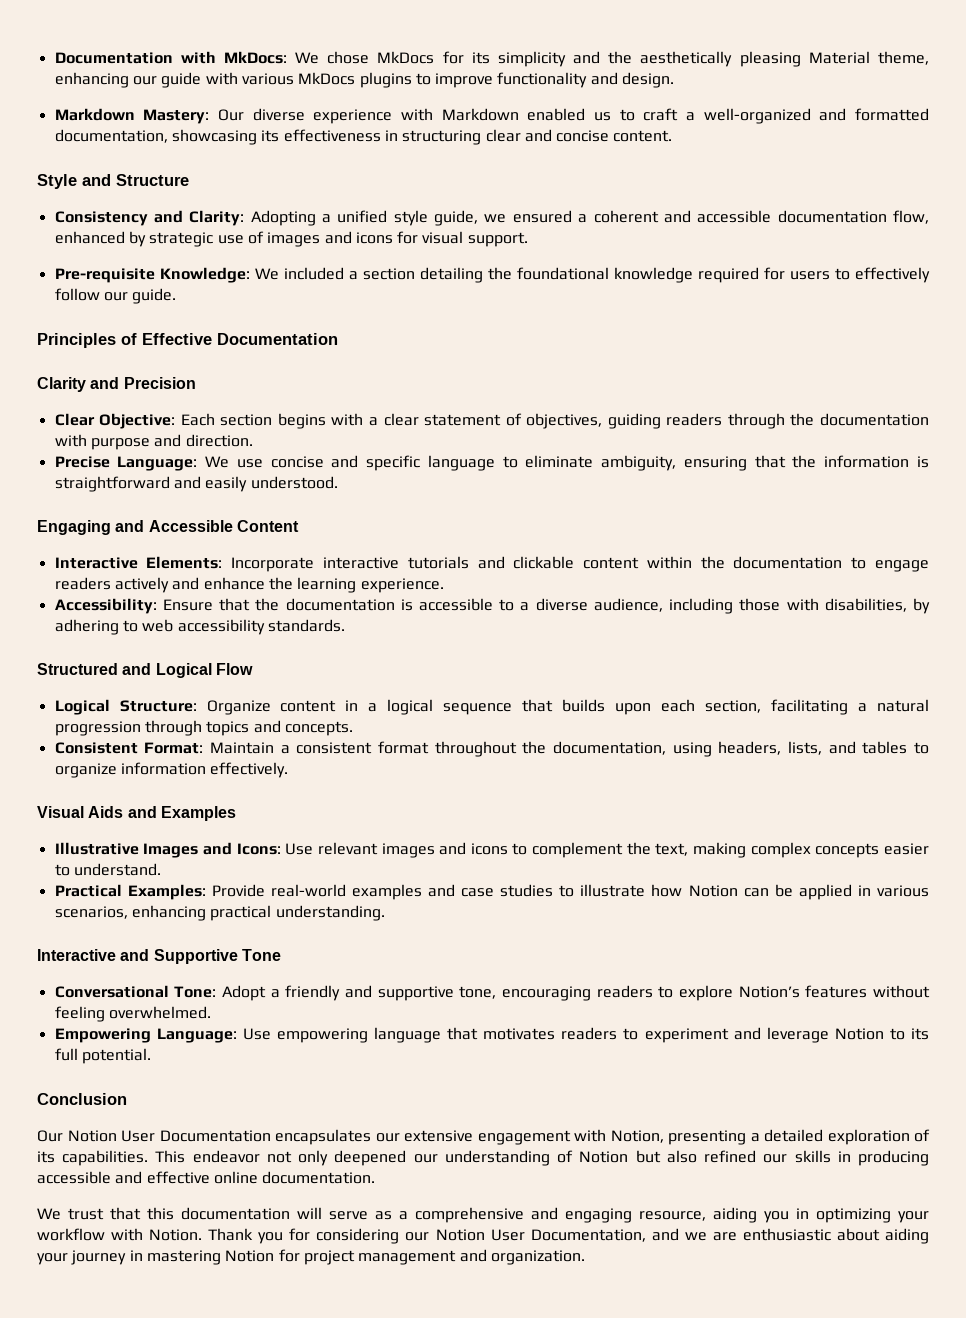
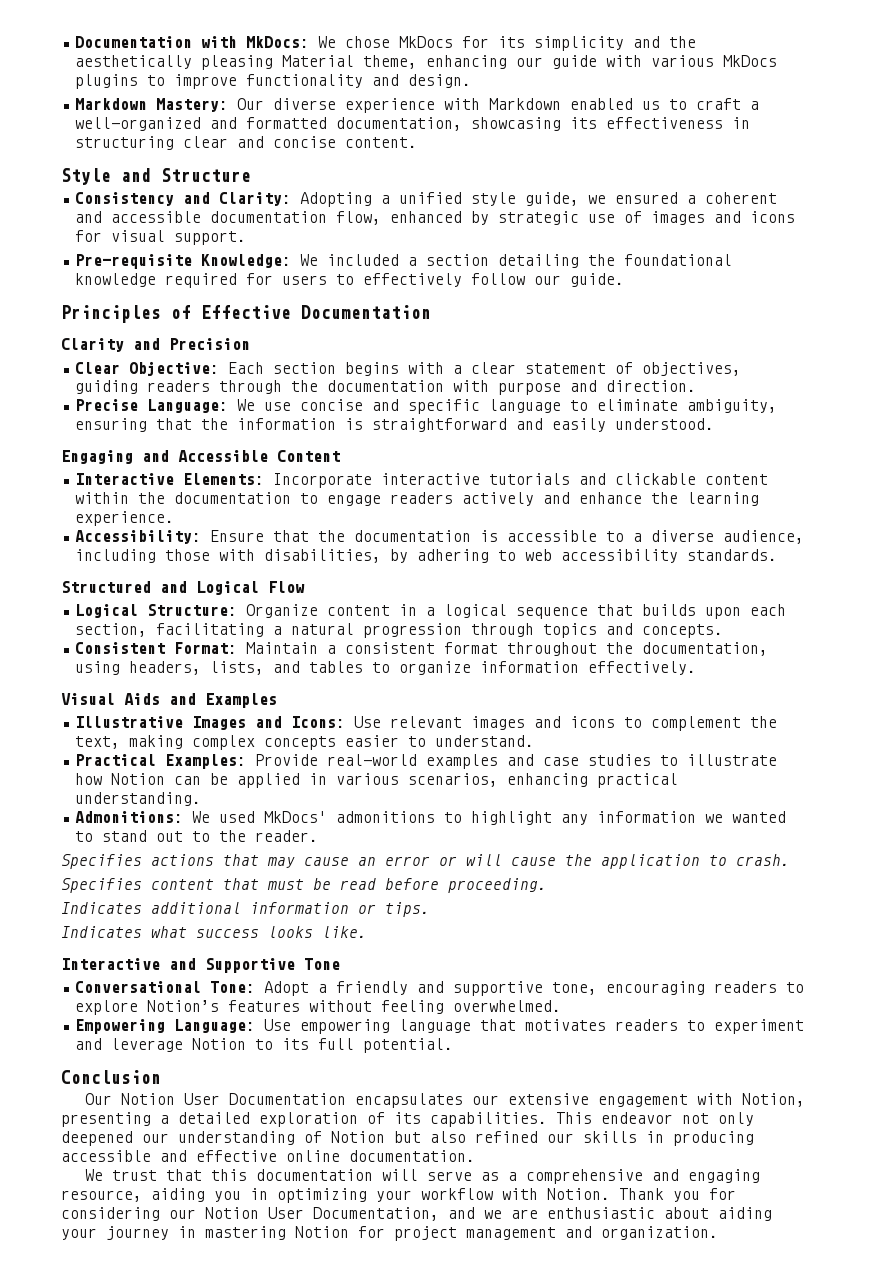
+ Admonitions: We used MkDocs' admonitions to highlight any information we wanted to stand out to the reader.
+ Specifies actions that may cause an error or will cause the application to crash.
+ Specifies content that must be read before proceeding.
+ Indicates additional information or tips.
+ Indicates what success looks like.

